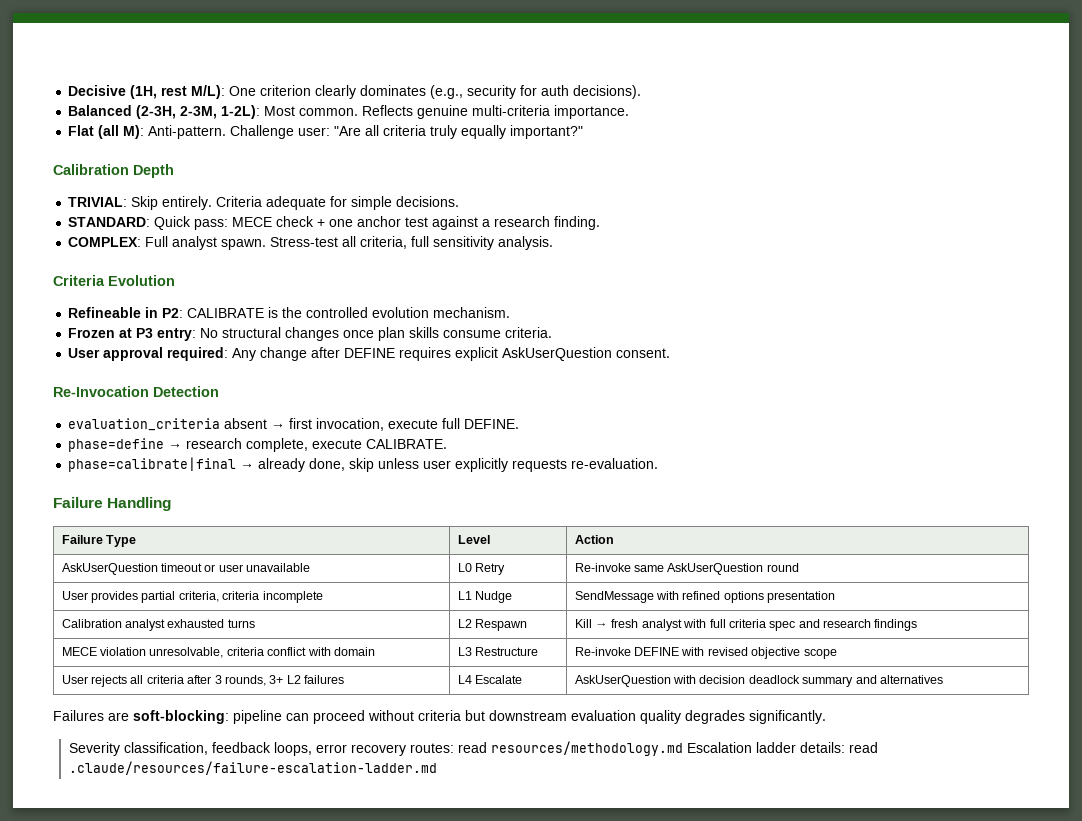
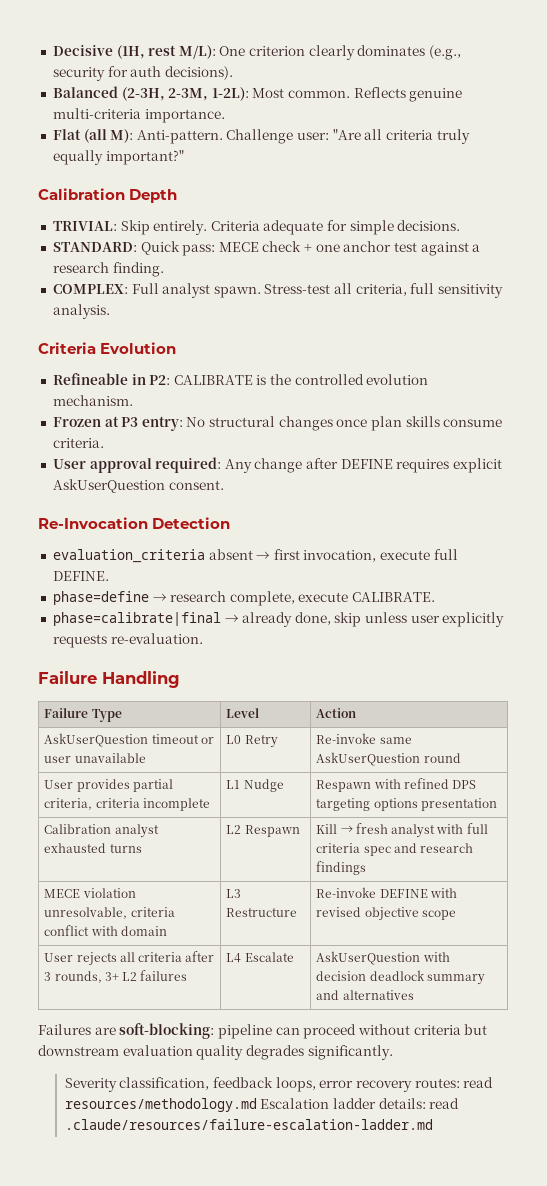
- User provides partial criteria, criteria incomplete | L1 Nudge | SendMessage with refined options presentation
+ User provides partial criteria, criteria incomplete | L1 Nudge | Respawn with refined DPS targeting options presentation

